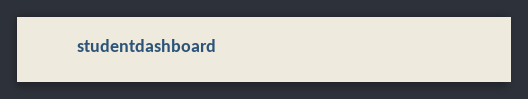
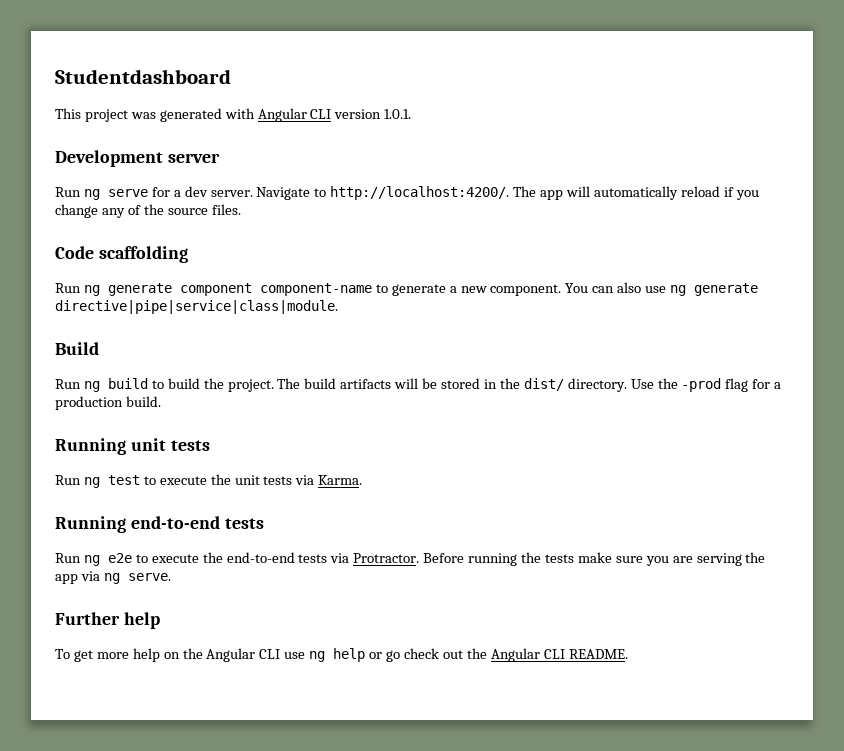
- studentdashboard
+ Studentdashboard
+ This project was generated with Angular CLI version 1.0.1.
+ Development server
+ Run ng serve for a dev server. Navigate to http://localhost:4200/. The app will automatically reload if you change any of the source files.
+ Code scaffolding
+ Run ng generate component component-name to generate a new component. You can also use ng generate directive|pipe|service|class|module.
+ Build
+ Run ng build to build the project. The build artifacts will be stored in the dist/ directory. Use the -prod flag for a production build.
+ Running unit tests
+ Run ng test to execute the unit tests via Karma.
+ Running end-to-end tests
+ Run ng e2e to execute the end-to-end tests via Protractor. Before running the tests make sure you are serving the app via ng serve.
+ Further help
+ To get more help on the Angular CLI use ng help or go check out the Angular CLI README.

